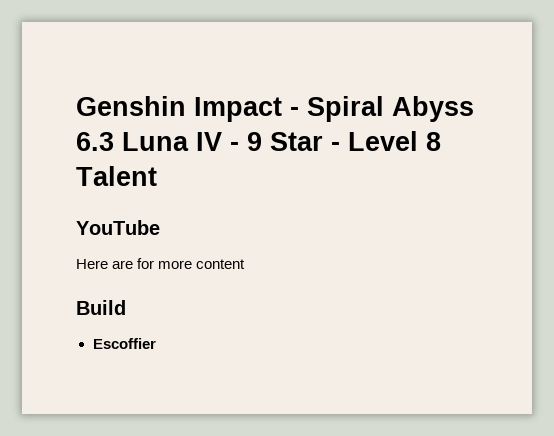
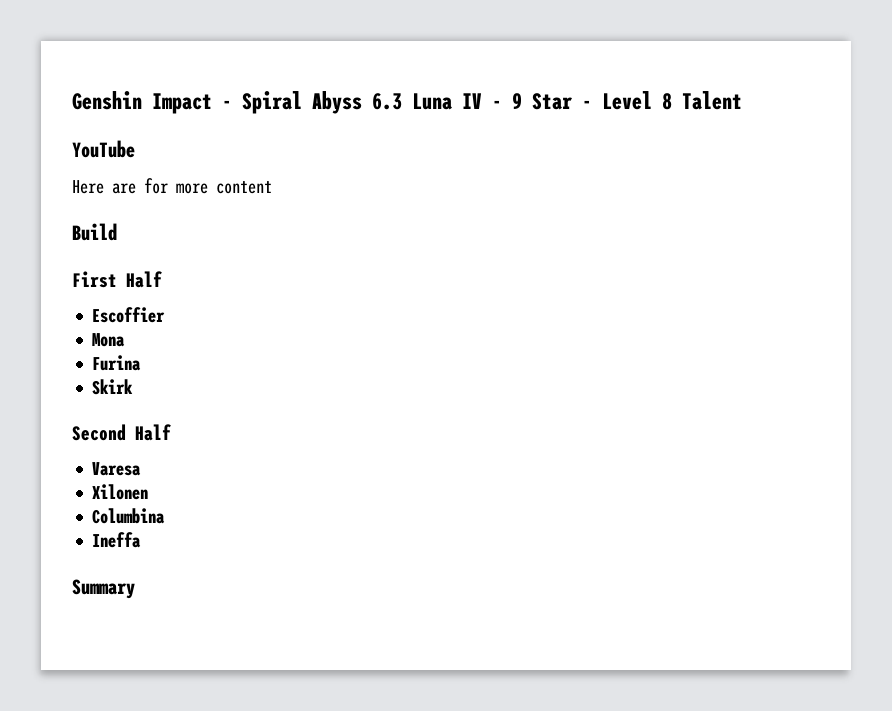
+ First Half
+ Mona
+ Furina
+ Skirk
+ Second Half
+ Varesa
+ Xilonen
+ Columbina
+ Ineffa
+ Summary

